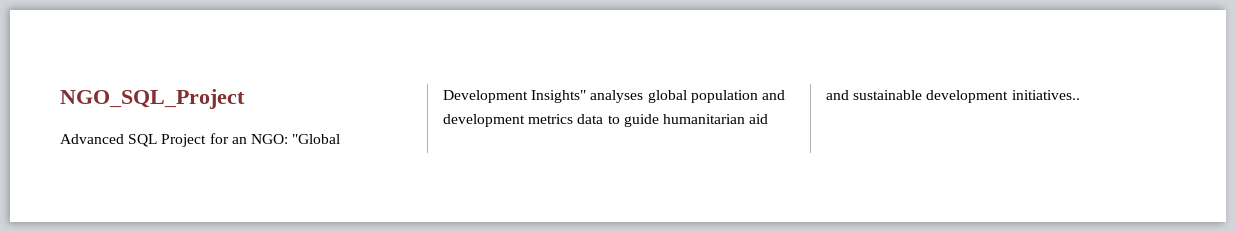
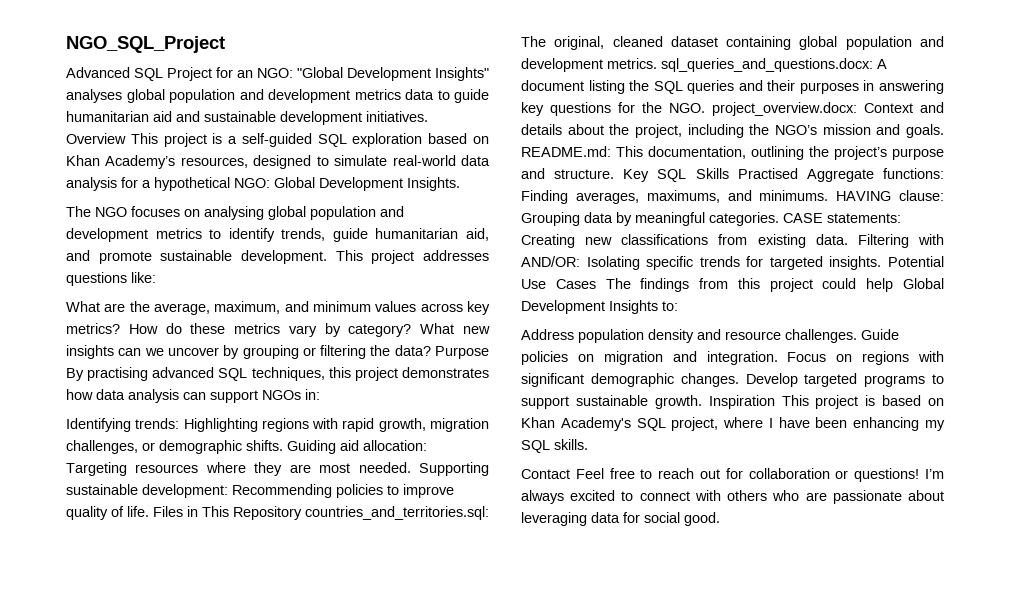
- Advanced SQL Project for an NGO: "Global Development Insights" analyses global population and development metrics data to guide humanitarian aid and sustainable development initiatives..
+ Advanced SQL Project for an NGO: "Global Development Insights" analyses global population and development metrics data to guide humanitarian aid and sustainable development initiatives. Overview This project is a self-guided SQL exploration based on Khan Academy’s resources, designed to simulate real-world data analysis for a hypothetical NGO: Global Development Insights.
+ The NGO focuses on analysing global population and development metrics to identify trends, guide humanitarian aid, and promote sustainable development. This project addresses questions like:
+ What are the average, maximum, and minimum values across key metrics? How do these metrics vary by category? What new insights can we uncover by grouping or filtering the data? Purpose By practising advanced SQL techniques, this project demonstrates how data analysis can support NGOs in:
+ Identifying trends: Highlighting regions with rapid growth, migration challenges, or demographic shifts. Guiding aid allocation: Targeting resources where they are most needed. Supporting sustainable development: Recommending policies to improve quality of life. Files in This Repository countries_and_territories.sql: The original, cleaned dataset containing global population and development metrics. sql_queries_and_questions.docx: A document listing the SQL queries and their purposes in answering key questions for the NGO. project_overview.docx: Context and details about the project, including the NGO’s mission and goals. README.md: This documentation, outlining the project’s purpose and structure. Key SQL Skills Practised Aggregate functions: Finding averages, maximums, and minimums. HAVING clause: Grouping data by meaningful categories. CASE statements: Creating new classifications from existing data. Filtering with AND/OR: Isolating specific trends for targeted insights. Potential Use Cases The findings from this project could help Global Development Insights to:
+ Address population density and resource challenges. Guide policies on migration and integration. Focus on regions with significant demographic changes. Develop targeted programs to support sustainable growth. Inspiration This project is based on Khan Academy's SQL project, where I have been enhancing my SQL skills.
+ Contact Feel free to reach out for collaboration or questions! I’m always excited to connect with others who are passionate about leveraging data for social good.

